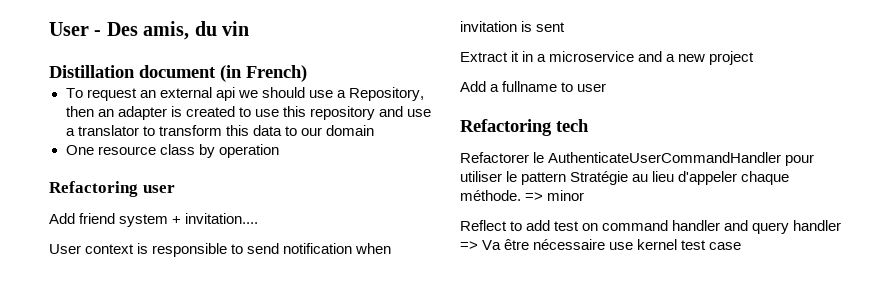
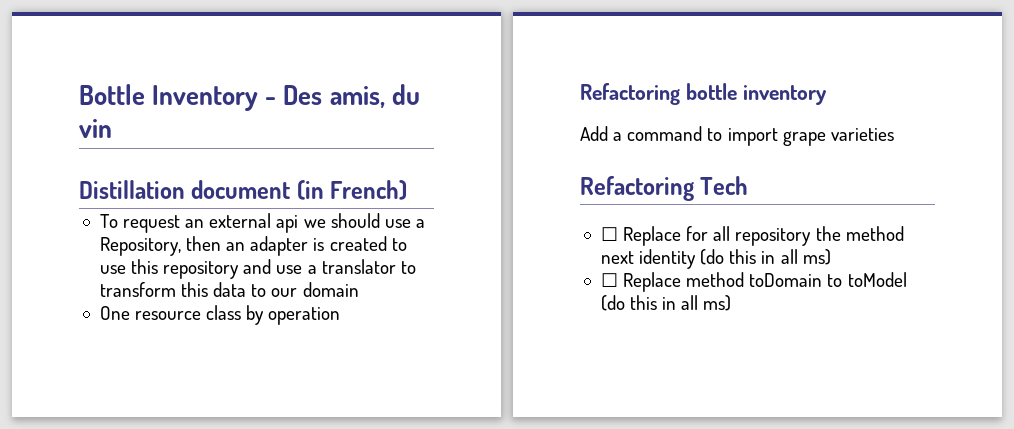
- User - Des amis, du vin
+ Bottle Inventory - Des amis, du vin
- Refactoring user
- Add friend system + invitation....
- User context is responsible to send notification when invitation is sent
- Extract it in a microservice and a new project
- Add a fullname to user
- Refactoring tech
- Refactorer le AuthenticateUserCommandHandler pour utiliser le pattern Stratégie au lieu d'appeler chaque méthode. => minor
- Reflect to add test on command handler and query handler => Va être nécessaire use kernel test case
+ Refactoring bottle inventory
+ Add a command to import grape varieties
+ Refactoring Tech
+ ☐ Replace for all repository the method next identity (do this in all ms)
+ ☐ Replace method toDomain to toModel (do this in all ms)

